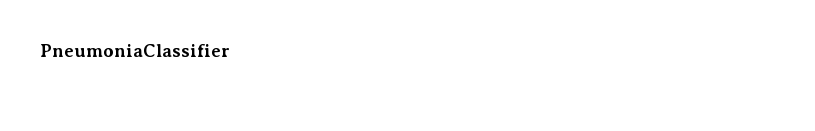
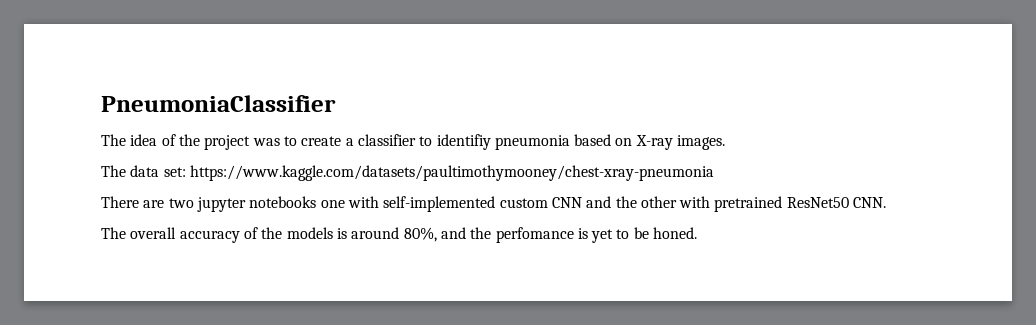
+ The idea of the project was to create a classifier to identifiy pneumonia based on X-ray images.
+ The data set: https://www.kaggle.com/datasets/paultimothymooney/chest-xray-pneumonia
+ There are two jupyter notebooks one with self-implemented custom CNN and the other with pretrained ResNet50 CNN.
+ The overall accuracy of the models is around 80%, and the perfomance is yet to be honed.

